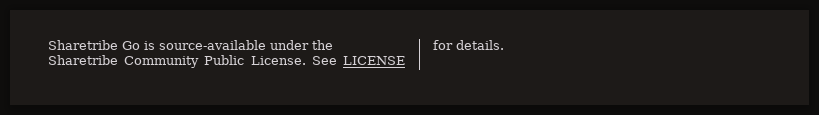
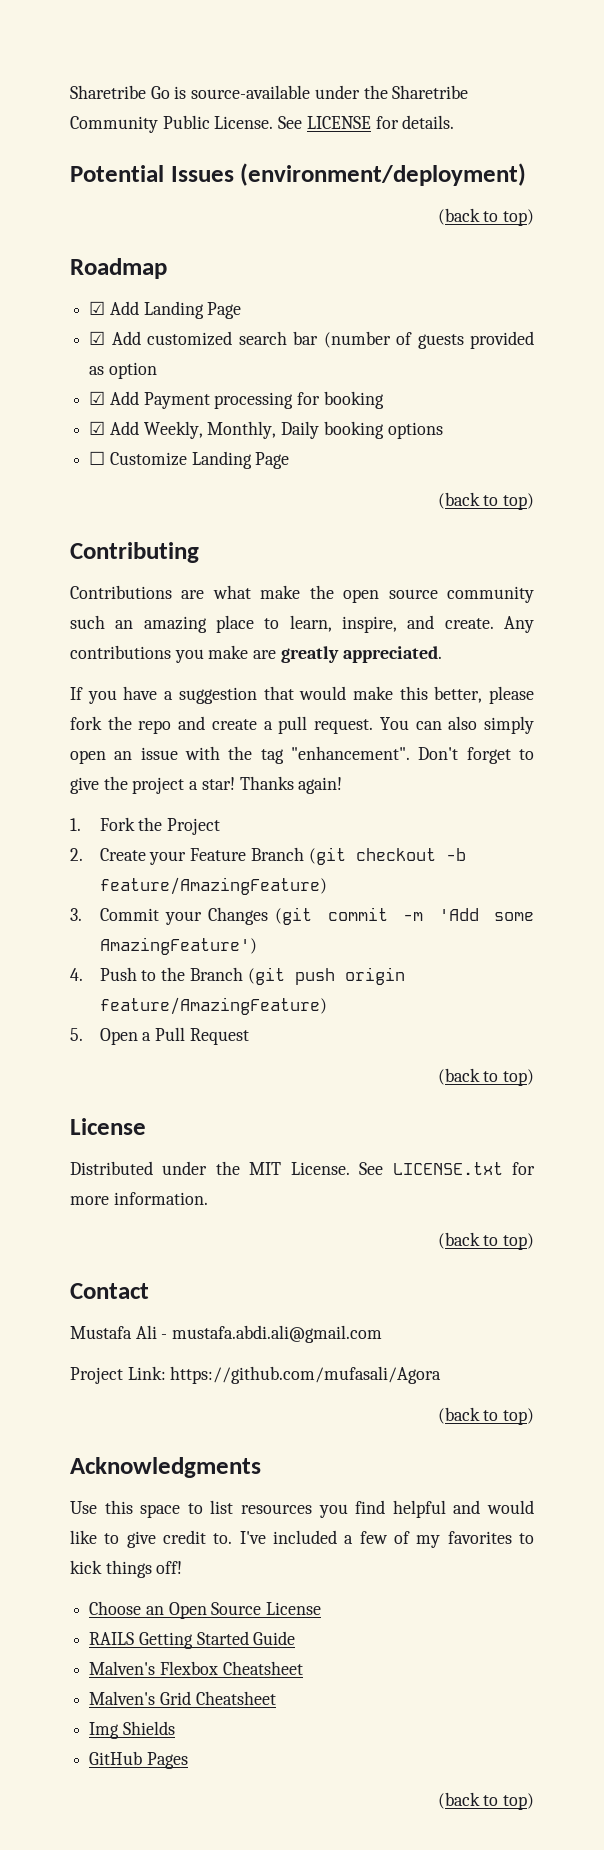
+ Potential Issues (environment/deployment)
+ (back to top)
+ Roadmap
+ ☑ Add Landing Page
+ ☑ Add customized search bar (number of guests provided as option
+ ☑ Add Payment processing for booking
+ ☑ Add Weekly, Monthly, Daily booking options
+ ☐ Customize Landing Page
+ (back to top)
+ Contributing
+ Contributions are what make the open source community such an amazing place to learn, inspire, and create. Any contributions you make are greatly appreciated.
+ If you have a suggestion that would make this better, please fork the repo and create a pull request. You can also simply open an issue with the tag "enhancement". Don't forget to give the project a star! Thanks again!
+ 1. Fork the Project
+ 2. Create your Feature Branch (git checkout -b feature/AmazingFeature)
+ 3. Commit your Changes (git commit -m 'Add some AmazingFeature')
+ 4. Push to the Branch (git push origin feature/AmazingFeature)
+ 5. Open a Pull Request
+ (back to top)
+ License
+ Distributed under the MIT License. See LICENSE.txt for more information.
+ (back to top)
+ Contact
+ Mustafa Ali - mustafa.abdi.ali@gmail.com
+ Project Link: https://github.com/mufasali/Agora
+ (back to top)
+ Acknowledgments
+ Use this space to list resources you find helpful and would like to give credit to. I've included a few of my favorites to kick things off!
+ Choose an Open Source License
+ RAILS Getting Started Guide
+ Malven's Flexbox Cheatsheet
+ Malven's Grid Cheatsheet
+ Img Shields
+ GitHub Pages
+ (back to top)

